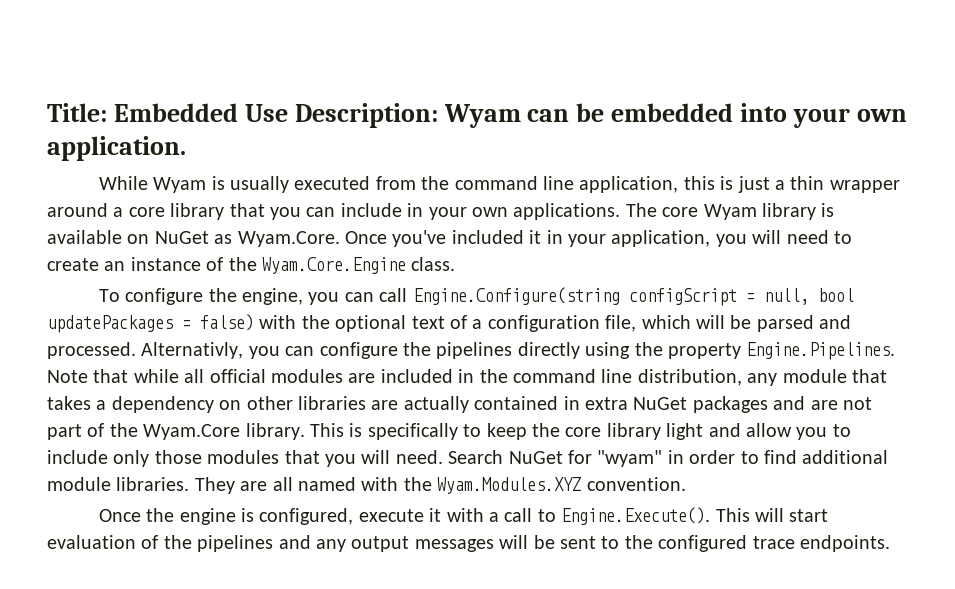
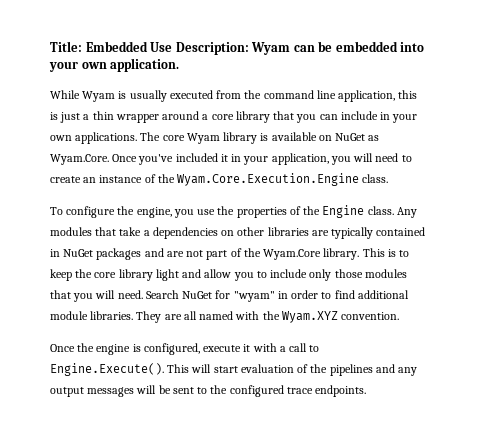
- The core Wyam library is available on NuGet as Wyam.Core. Once you've included it in your application, you will need to create an instance of the Wyam.Core.Engine class.
+ The core Wyam library is available on NuGet as Wyam.Core. Once you've included it in your application, you will need to create an instance of the Wyam.Core.Execution.Engine class.
- To configure the engine, you can call Engine.Configure(string configScript = null, bool updatePackages = false) with the optional text of a configuration file, which will be parsed and processed. Alternativly, you can configure the pipelines directly using the property Engine.Pipelines. Note that while all official modules are included in the command line distribution, any module that takes a dependency on other libraries are actually contained in extra NuGet packages and are not part of the Wyam.Core library.
+ To configure the engine, you use the properties of the Engine class. Any modules that take a dependencies on other libraries are typically contained in NuGet packages and are not part of the Wyam.Core library.
- This is specifically to keep the core library light and allow you to include only those modules that you will need.
+ This is to keep the core library light and allow you to include only those modules that you will need.
- They are all named with the Wyam.Modules.XYZ convention.
+ They are all named with the Wyam.XYZ convention.

